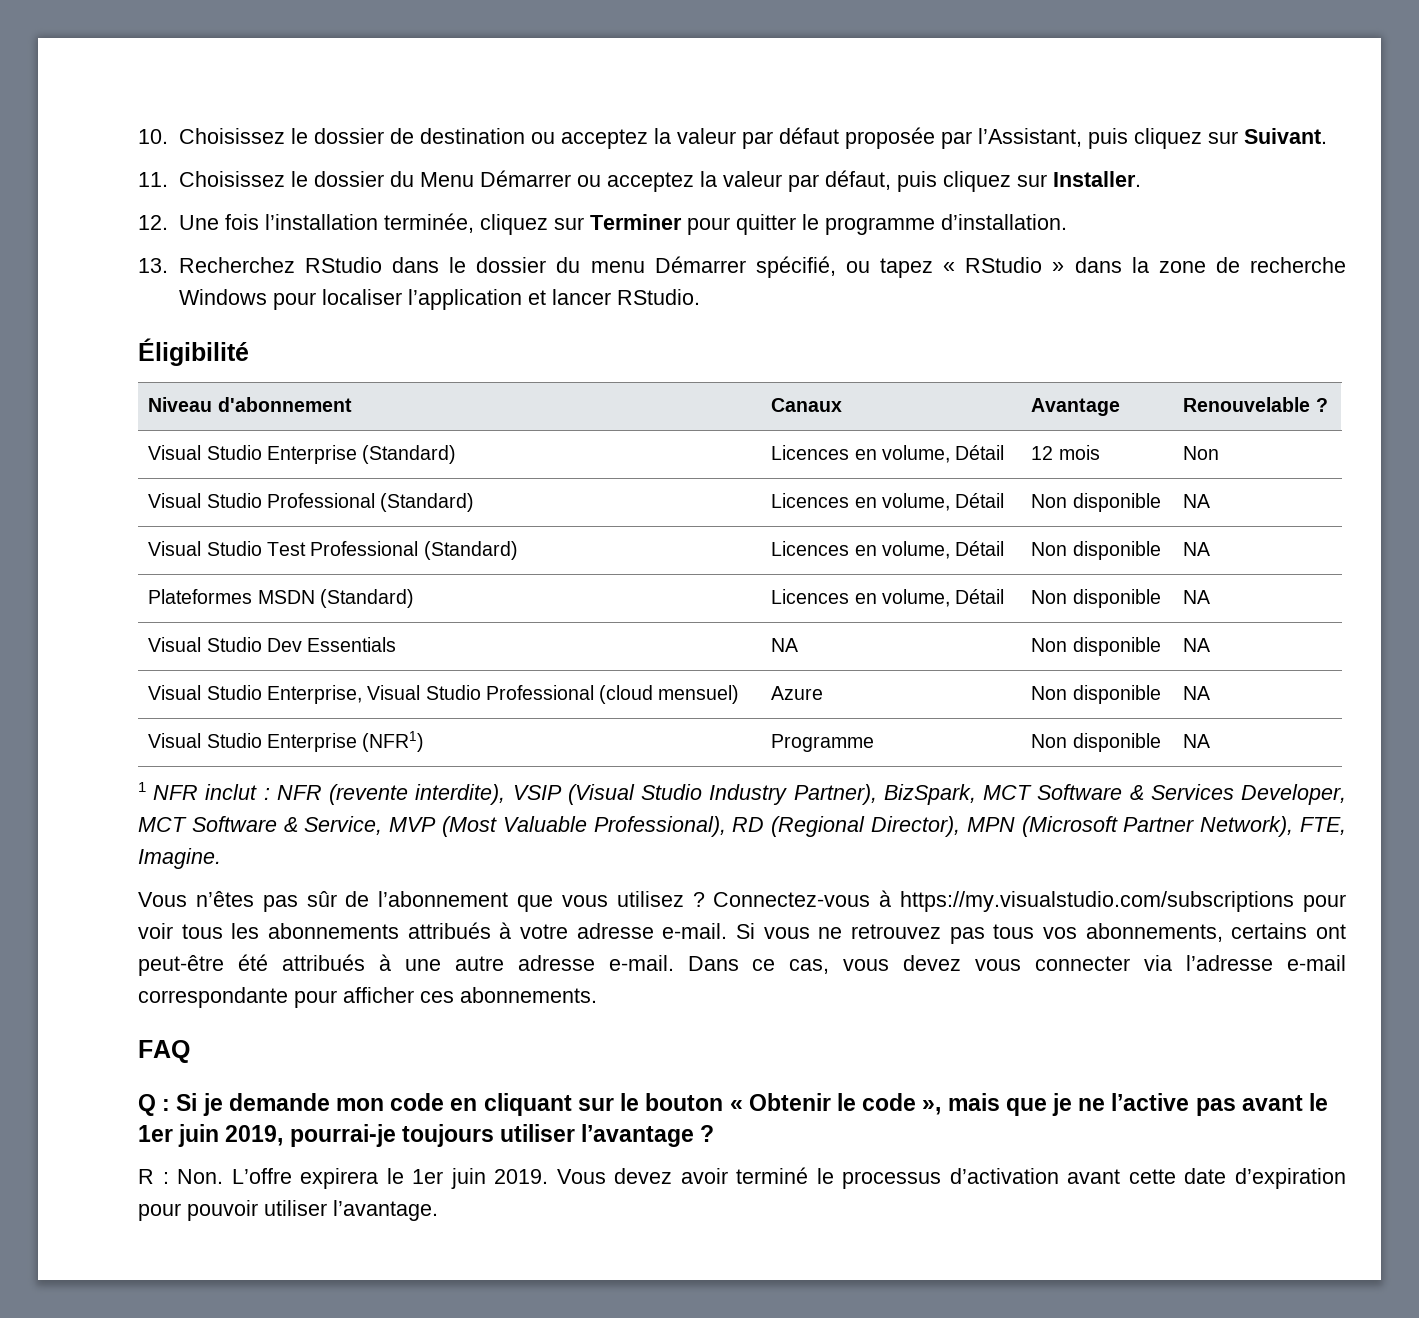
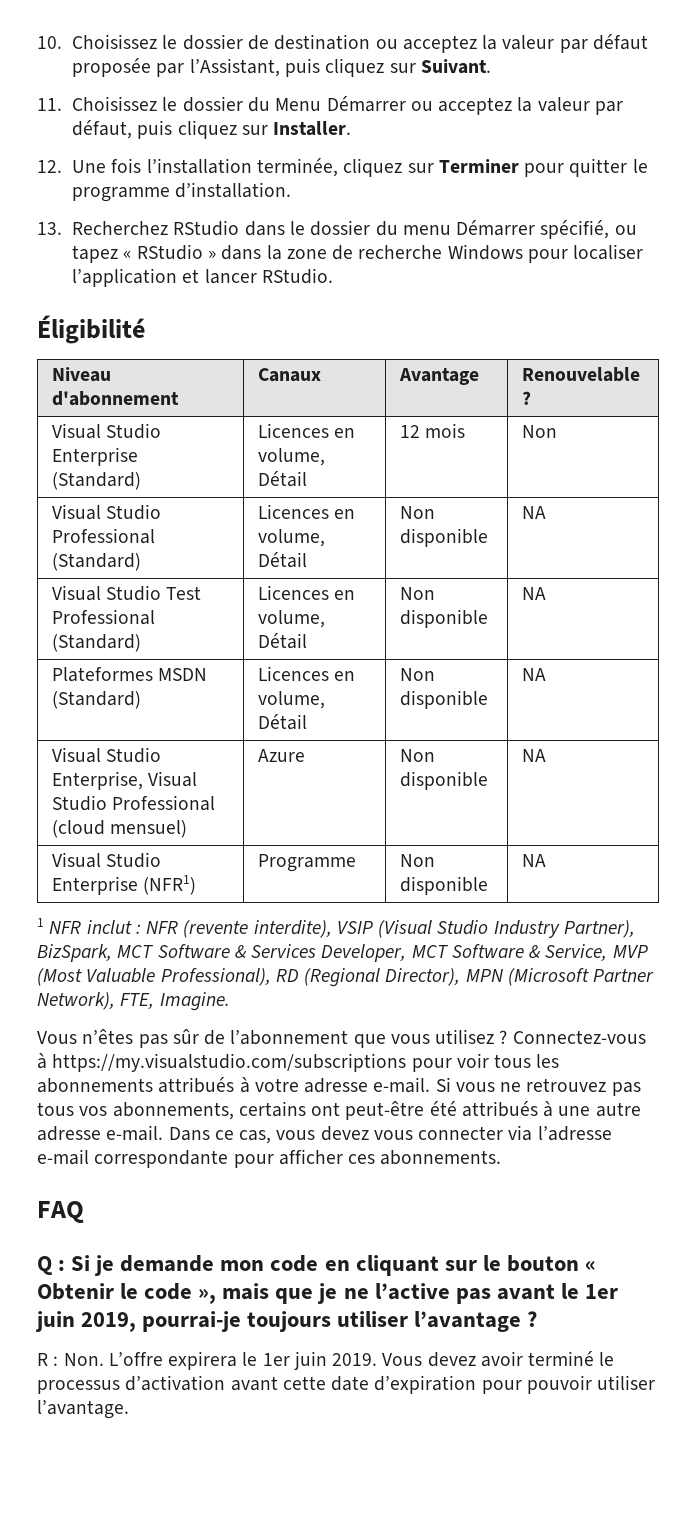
- Visual Studio Dev Essentials | NA | Non disponible | NA

